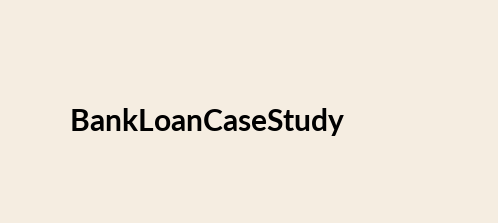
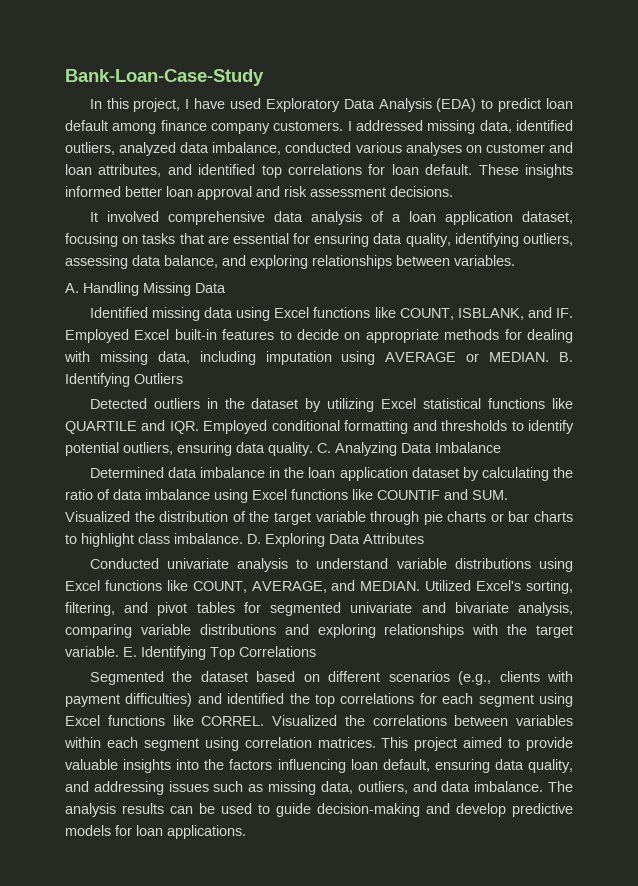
- BankLoanCaseStudy
+ Bank-Loan-Case-Study
+ In this project, I have used Exploratory Data Analysis (EDA) to predict loan default among finance company customers. I addressed missing data, identified outliers, analyzed data imbalance, conducted various analyses on customer and loan attributes, and identified top correlations for loan default. These insights informed better loan approval and risk assessment decisions.
+ It involved comprehensive data analysis of a loan application dataset, focusing on tasks that are essential for ensuring data quality, identifying outliers, assessing data balance, and exploring relationships between variables.
+ A. Handling Missing Data
+ Identified missing data using Excel functions like COUNT, ISBLANK, and IF. Employed Excel built-in features to decide on appropriate methods for dealing with missing data, including imputation using AVERAGE or MEDIAN. B. Identifying Outliers
+ Detected outliers in the dataset by utilizing Excel statistical functions like QUARTILE and IQR. Employed conditional formatting and thresholds to identify potential outliers, ensuring data quality. C. Analyzing Data Imbalance
+ Determined data imbalance in the loan application dataset by calculating the ratio of data imbalance using Excel functions like COUNTIF and SUM. Visualized the distribution of the target variable through pie charts or bar charts to highlight class imbalance. D. Exploring Data Attributes
+ Conducted univariate analysis to understand variable distributions using Excel functions like COUNT, AVERAGE, and MEDIAN. Utilized Excel's sorting, filtering, and pivot tables for segmented univariate and bivariate analysis, comparing variable distributions and exploring relationships with the target variable. E. Identifying Top Correlations
+ Segmented the dataset based on different scenarios (e.g., clients with payment difficulties) and identified the top correlations for each segment using Excel functions like CORREL. Visualized the correlations between variables within each segment using correlation matrices. This project aimed to provide valuable insights into the factors influencing loan default, ensuring data quality, and addressing issues such as missing data, outliers, and data imbalance. The analysis results can be used to guide decision-making and develop predictive models for loan applications.

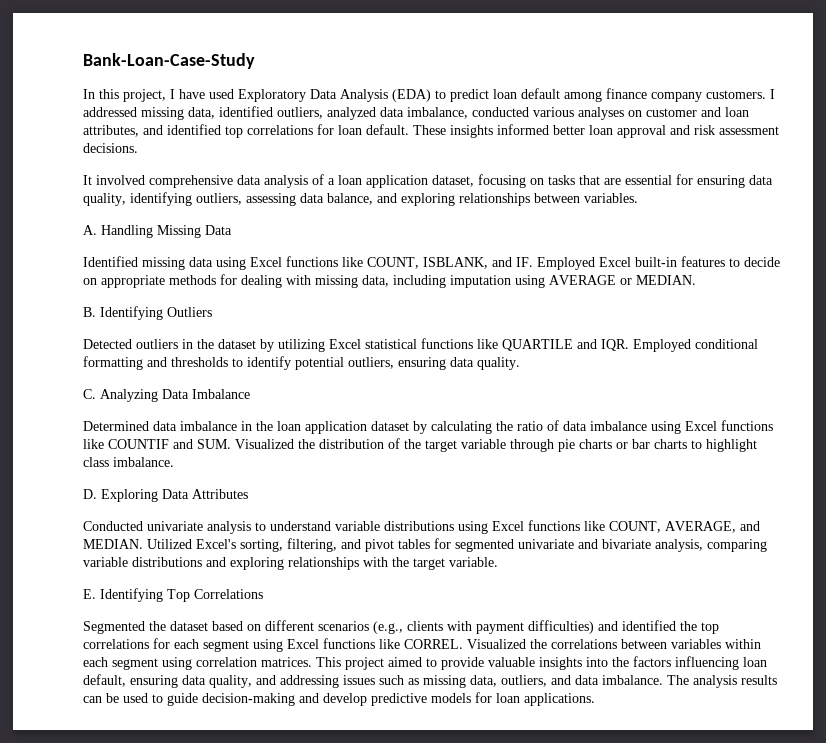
- Identified missing data using Excel functions like COUNT, ISBLANK, and IF. Employed Excel built-in features to decide on appropriate methods for dealing with missing data, including imputation using AVERAGE or MEDIAN. B. Identifying Outliers
+ Identified missing data using Excel functions like COUNT, ISBLANK, and IF. Employed Excel built-in features to decide on appropriate methods for dealing with missing data, including imputation using AVERAGE or MEDIAN.
+ B. Identifying Outliers
- Detected outliers in the dataset by utilizing Excel statistical functions like QUARTILE and IQR. Employed conditional formatting and thresholds to identify potential outliers, ensuring data quality. C. Analyzing Data Imbalance
+ Detected outliers in the dataset by utilizing Excel statistical functions like QUARTILE and IQR. Employed conditional formatting and thresholds to identify potential outliers, ensuring data quality.
+ C. Analyzing Data Imbalance
- Determined data imbalance in the loan application dataset by calculating the ratio of data imbalance using Excel functions like COUNTIF and SUM. Visualized the distribution of the target variable through pie charts or bar charts to highlight class imbalance. D. Exploring Data Attributes
+ Determined data imbalance in the loan application dataset by calculating the ratio of data imbalance using Excel functions like COUNTIF and SUM. Visualized the distribution of the target variable through pie charts or bar charts to highlight class imbalance.
+ D. Exploring Data Attributes
- Utilized Excel's sorting, filtering, and pivot tables for segmented univariate and bivariate analysis, comparing variable distributions and exploring relationships with the target variable. E. Identifying Top Correlations
+ Utilized Excel's sorting, filtering, and pivot tables for segmented univariate and bivariate analysis, comparing variable distributions and exploring relationships with the target variable.
+ E. Identifying Top Correlations

